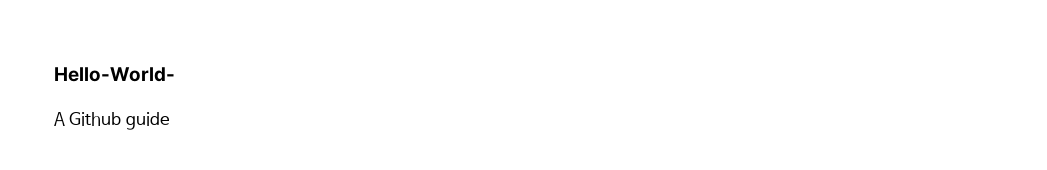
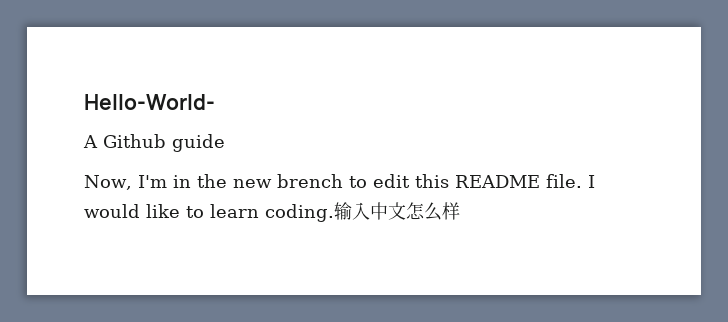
+ Now, I'm in the new brench to edit this README file. I would like to learn coding.输入中文怎么样

